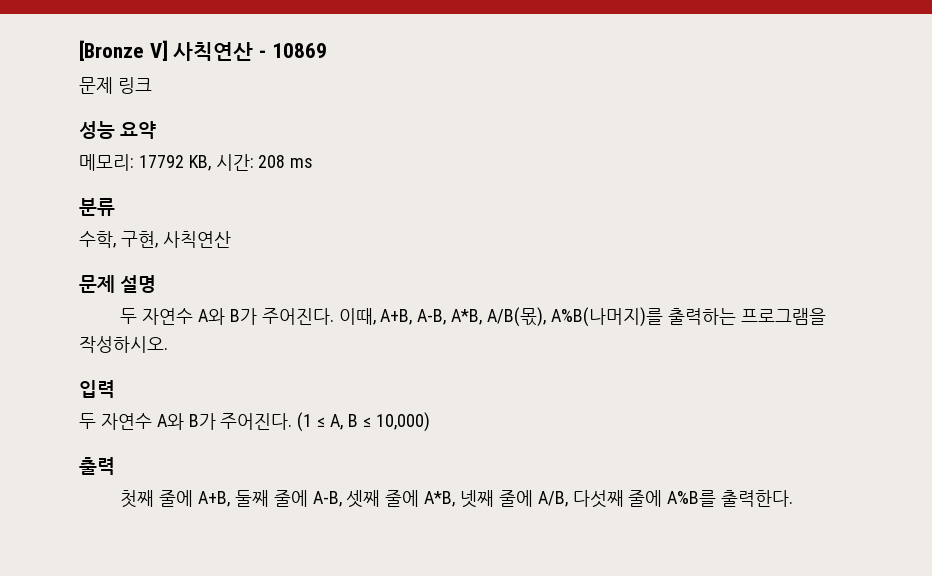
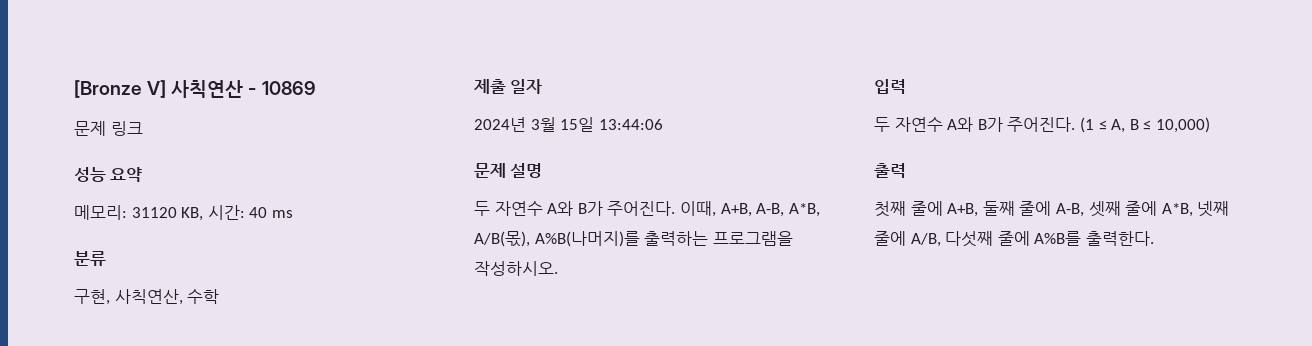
- 메모리: 17792 KB, 시간: 208 ms
+ 메모리: 31120 KB, 시간: 40 ms
- 수학, 구현, 사칙연산
+ 구현, 사칙연산, 수학
+ 제출 일자
+ 2024년 3월 15일 13:44:06

